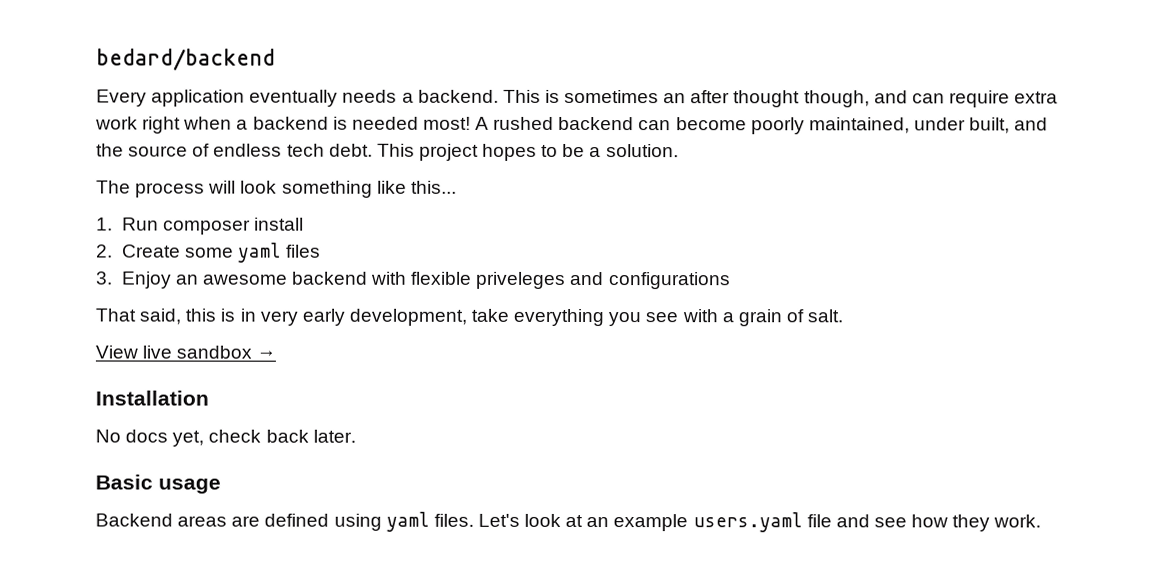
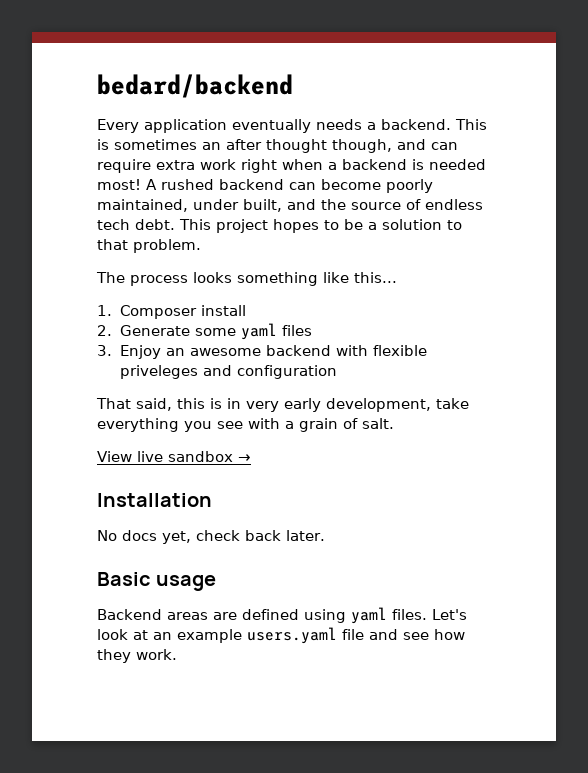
- This project hopes to be a solution.
+ This project hopes to be a solution to that problem.
- The process will look something like this...
+ The process looks something like this...
- 1. Run composer install
+ 1. Composer install
- 2. Create some yaml files
+ 2. Generate some yaml files
- 3. Enjoy an awesome backend with flexible priveleges and configurations
+ 3. Enjoy an awesome backend with flexible priveleges and configuration

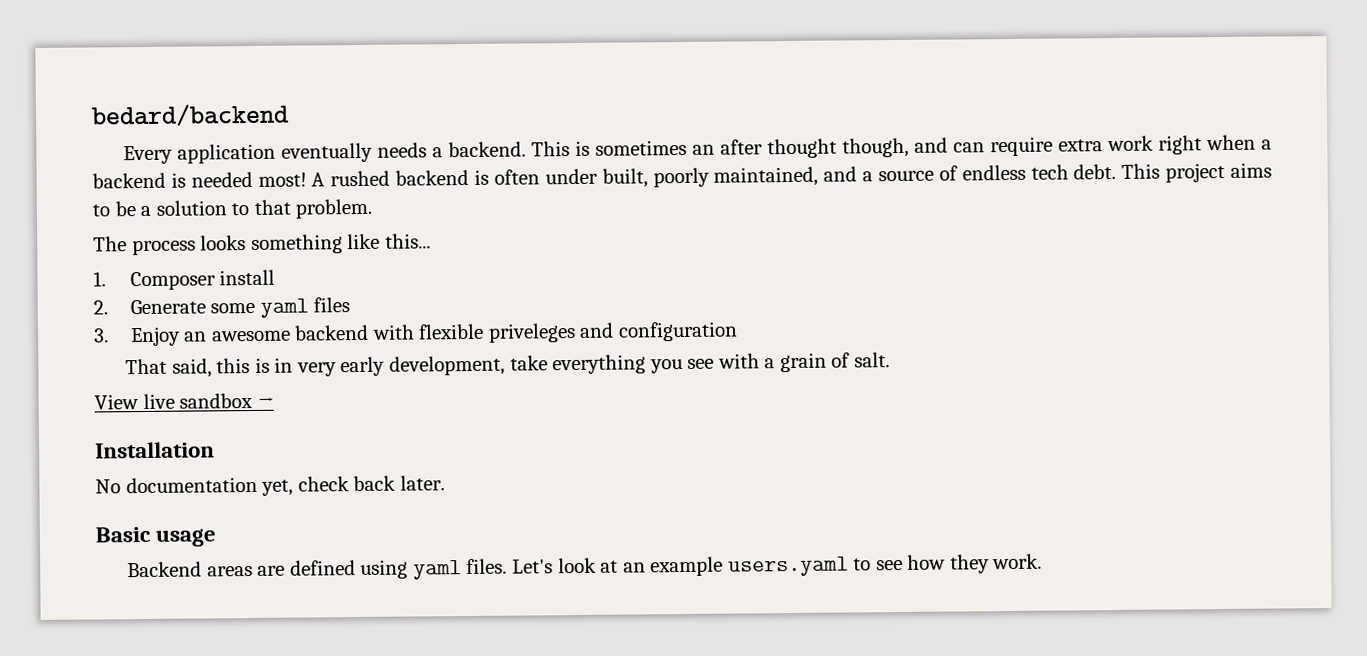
- A rushed backend can become poorly maintained, under built, and the source of endless tech debt.
+ A rushed backend is often under built, poorly maintained, and a source of endless tech debt.
- This project hopes to be a solution to that problem.
+ This project aims to be a solution to that problem.
- No docs yet, check back later.
+ No documentation yet, check back later.
- Let's look at an example users.yaml file and see how they work.
+ Let's look at an example users.yaml to see how they work.

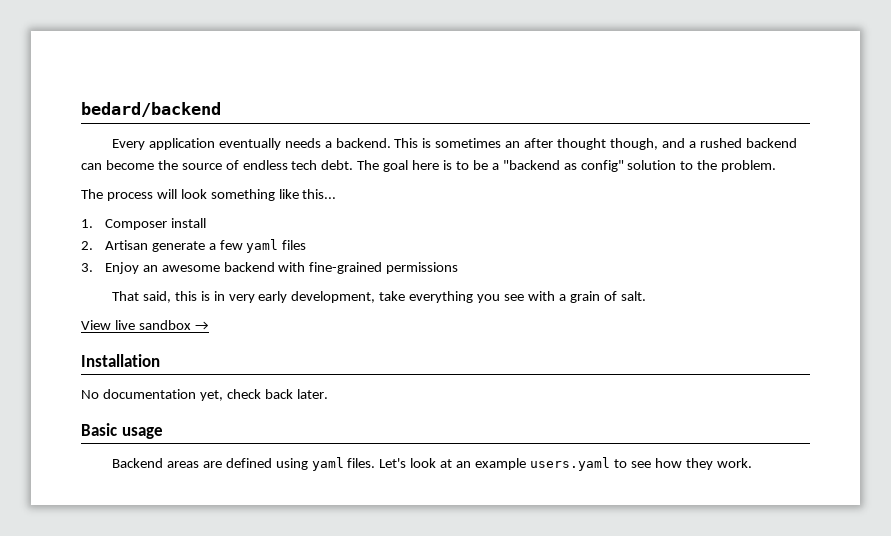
- This is sometimes an after thought though, and can require extra work right when a backend is needed most! A rushed backend is often under built, poorly maintained, and a source of endless tech debt.
+ This is sometimes an after thought though, and a rushed backend can become the source of endless tech debt.
- This project aims to be a solution to that problem.
+ The goal here is to be a "backend as config" solution to the problem.
- The process looks something like this...
+ The process will look something like this...
- 2. Generate some yaml files
+ 2. Artisan generate a few yaml files
- 3. Enjoy an awesome backend with flexible priveleges and configuration
+ 3. Enjoy an awesome backend with fine-grained permissions

